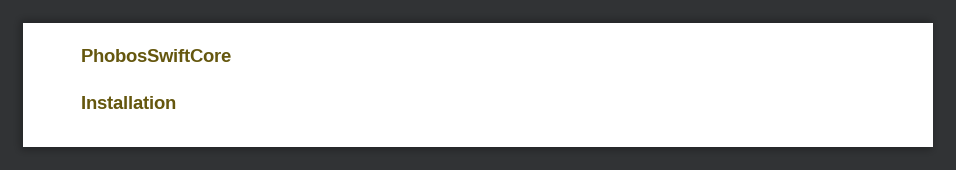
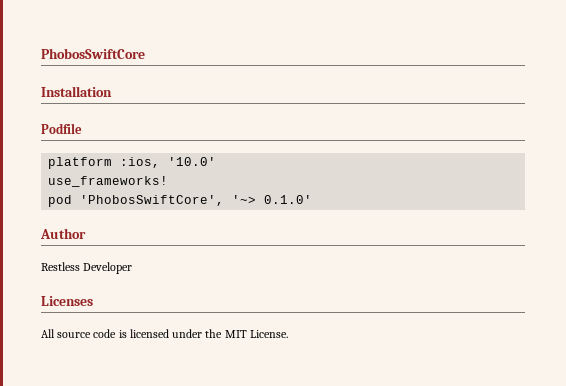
+ Podfile
+ platform :ios, '10.0'
+ use_frameworks!
+ pod 'PhobosSwiftCore', '~> 0.1.0'
+ Author
+ Restless Developer
+ Licenses
+ All source code is licensed under the MIT License.

